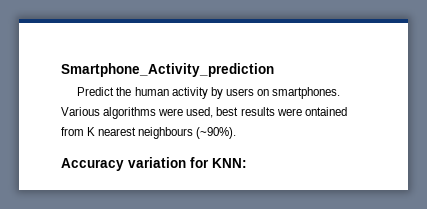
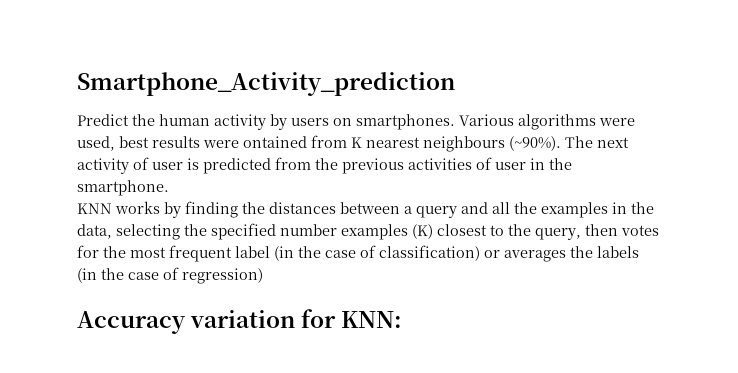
+ The next activity of user is predicted from the previous activities of user in the smartphone.
+ KNN works by finding the distances between a query and all the examples in the data, selecting the specified number examples (K) closest to the query, then votes for the most frequent label (in the case of classification) or averages the labels (in the case of regression)

